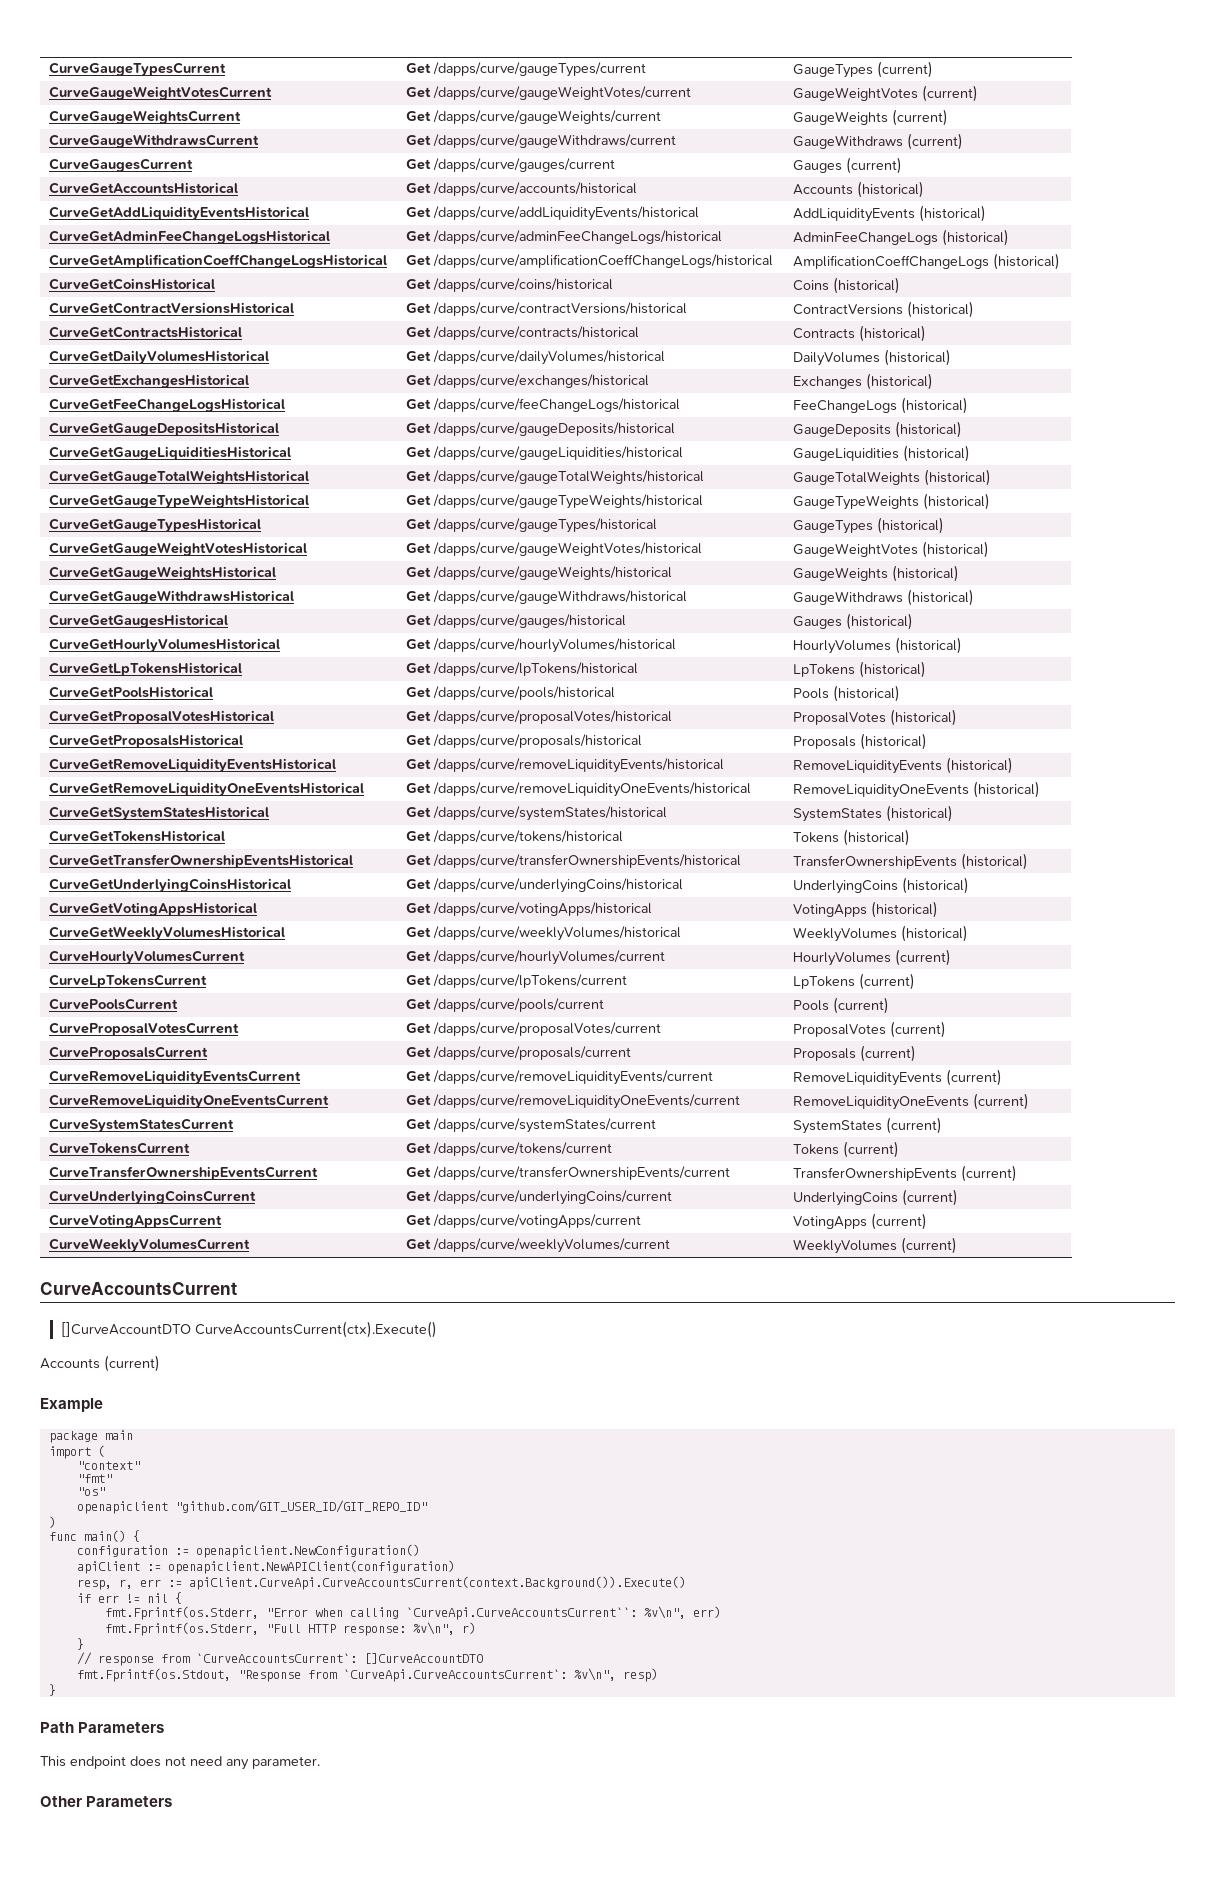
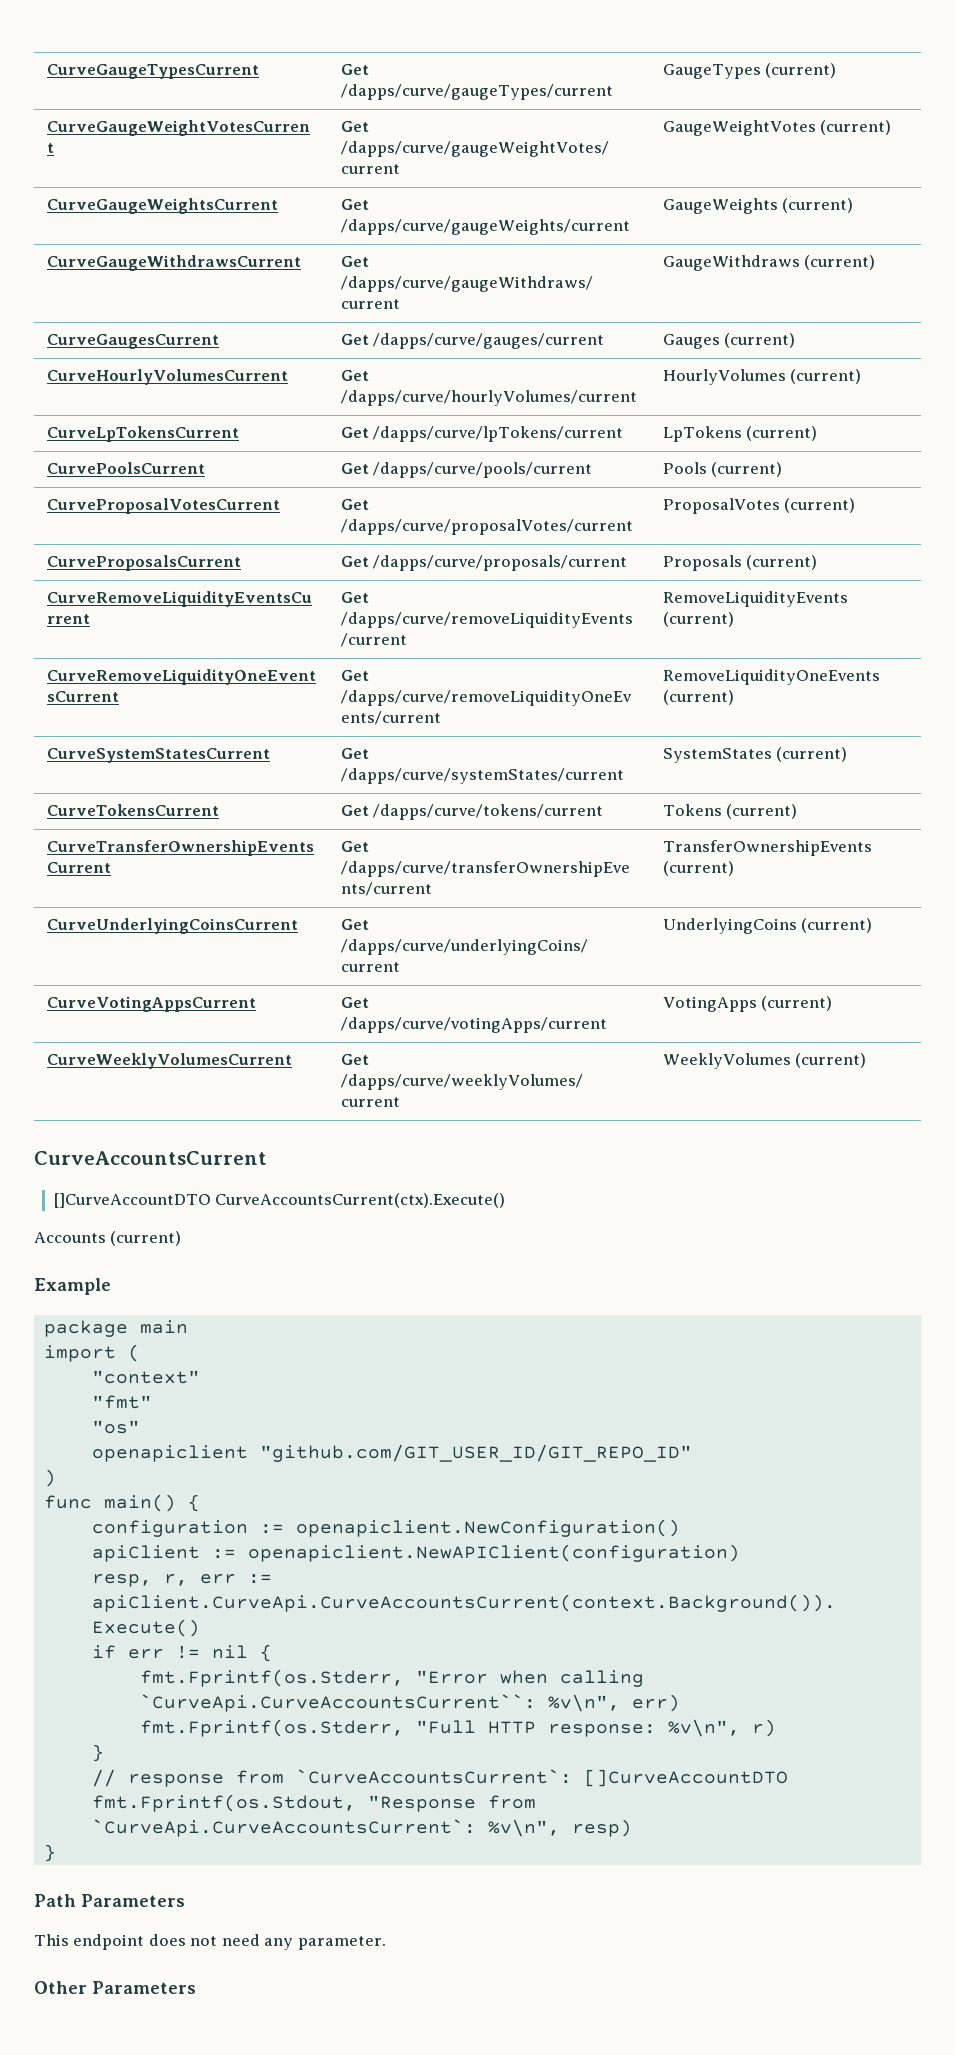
- CurveGetAccountsHistorical | Get /dapps/curve/accounts/historical | Accounts (historical)
- CurveGetAddLiquidityEventsHistorical | Get /dapps/curve/addLiquidityEvents/historical | AddLiquidityEvents (historical)
- CurveGetAdminFeeChangeLogsHistorical | Get /dapps/curve/adminFeeChangeLogs/historical | AdminFeeChangeLogs (historical)
- CurveGetAmplificationCoeffChangeLogsHistorical | Get /dapps/curve/amplificationCoeffChangeLogs/historical | AmplificationCoeffChangeLogs (historical)
- CurveGetCoinsHistorical | Get /dapps/curve/coins/historical | Coins (historical)
- CurveGetContractVersionsHistorical | Get /dapps/curve/contractVersions/historical | ContractVersions (historical)
- CurveGetContractsHistorical | Get /dapps/curve/contracts/historical | Contracts (historical)
- CurveGetDailyVolumesHistorical | Get /dapps/curve/dailyVolumes/historical | DailyVolumes (historical)
- CurveGetExchangesHistorical | Get /dapps/curve/exchanges/historical | Exchanges (historical)
- CurveGetFeeChangeLogsHistorical | Get /dapps/curve/feeChangeLogs/historical | FeeChangeLogs (historical)
- CurveGetGaugeDepositsHistorical | Get /dapps/curve/gaugeDeposits/historical | GaugeDeposits (historical)
- CurveGetGaugeLiquiditiesHistorical | Get /dapps/curve/gaugeLiquidities/historical | GaugeLiquidities (historical)
- CurveGetGaugeTotalWeightsHistorical | Get /dapps/curve/gaugeTotalWeights/historical | GaugeTotalWeights (historical)
- CurveGetGaugeTypeWeightsHistorical | Get /dapps/curve/gaugeTypeWeights/historical | GaugeTypeWeights (historical)
- CurveGetGaugeTypesHistorical | Get /dapps/curve/gaugeTypes/historical | GaugeTypes (historical)
- CurveGetGaugeWeightVotesHistorical | Get /dapps/curve/gaugeWeightVotes/historical | GaugeWeightVotes (historical)
- CurveGetGaugeWeightsHistorical | Get /dapps/curve/gaugeWeights/historical | GaugeWeights (historical)
- CurveGetGaugeWithdrawsHistorical | Get /dapps/curve/gaugeWithdraws/historical | GaugeWithdraws (historical)
- CurveGetGaugesHistorical | Get /dapps/curve/gauges/historical | Gauges (historical)
- CurveGetHourlyVolumesHistorical | Get /dapps/curve/hourlyVolumes/historical | HourlyVolumes (historical)
- CurveGetLpTokensHistorical | Get /dapps/curve/lpTokens/historical | LpTokens (historical)
- CurveGetPoolsHistorical | Get /dapps/curve/pools/historical | Pools (historical)
- CurveGetProposalVotesHistorical | Get /dapps/curve/proposalVotes/historical | ProposalVotes (historical)
- CurveGetProposalsHistorical | Get /dapps/curve/proposals/historical | Proposals (historical)
- CurveGetRemoveLiquidityEventsHistorical | Get /dapps/curve/removeLiquidityEvents/historical | RemoveLiquidityEvents (historical)
- CurveGetRemoveLiquidityOneEventsHistorical | Get /dapps/curve/removeLiquidityOneEvents/historical | RemoveLiquidityOneEvents (historical)
- CurveGetSystemStatesHistorical | Get /dapps/curve/systemStates/historical | SystemStates (historical)
- CurveGetTokensHistorical | Get /dapps/curve/tokens/historical | Tokens (historical)
- CurveGetTransferOwnershipEventsHistorical | Get /dapps/curve/transferOwnershipEvents/historical | TransferOwnershipEvents (historical)
- CurveGetUnderlyingCoinsHistorical | Get /dapps/curve/underlyingCoins/historical | UnderlyingCoins (historical)
- CurveGetVotingAppsHistorical | Get /dapps/curve/votingApps/historical | VotingApps (historical)
- CurveGetWeeklyVolumesHistorical | Get /dapps/curve/weeklyVolumes/historical | WeeklyVolumes (historical)

